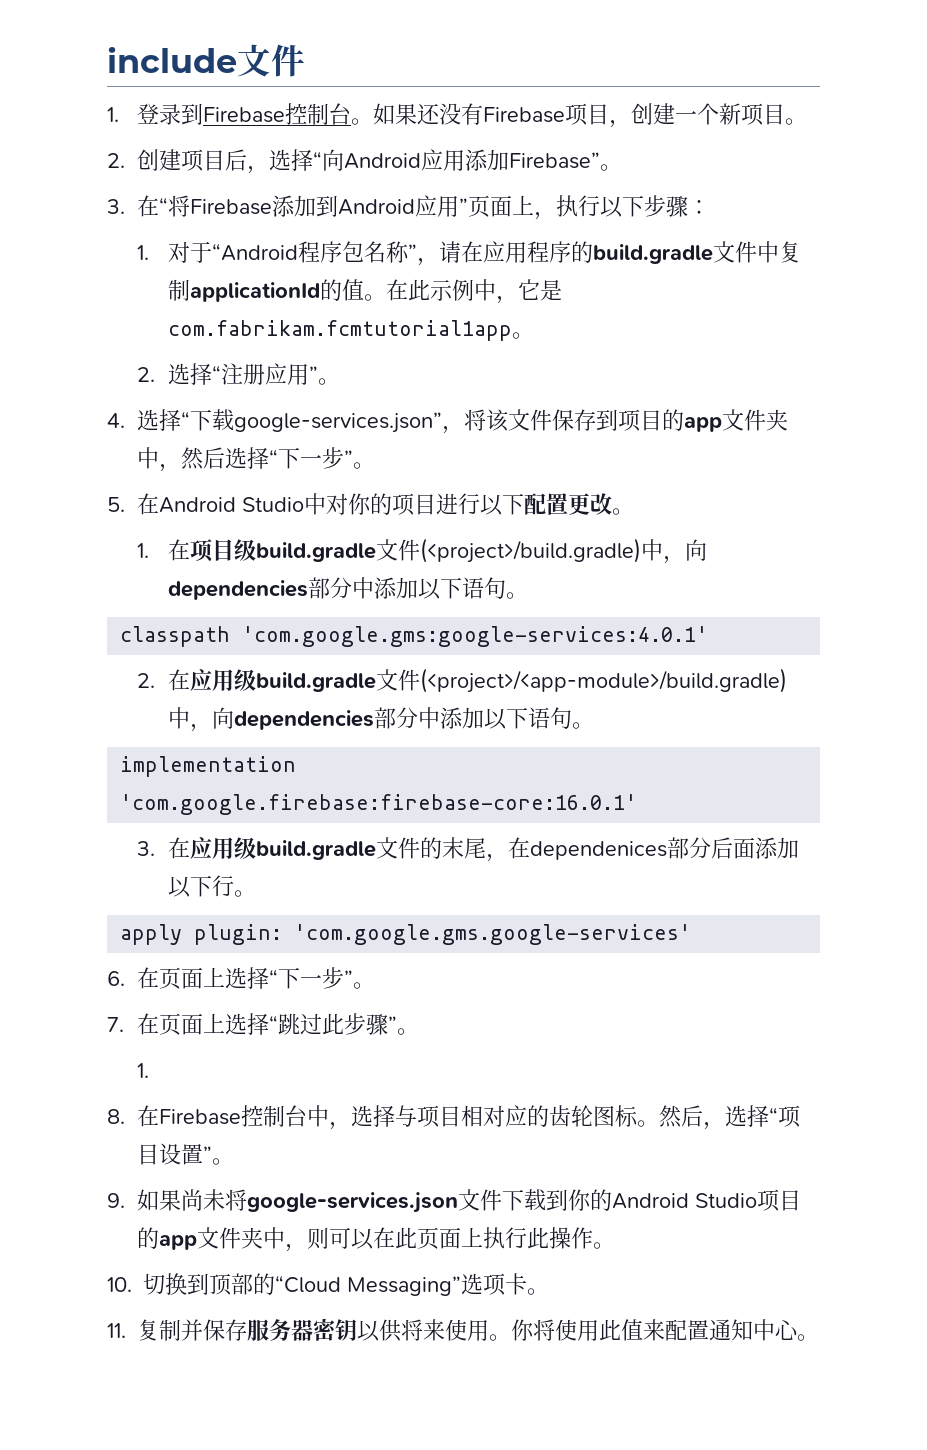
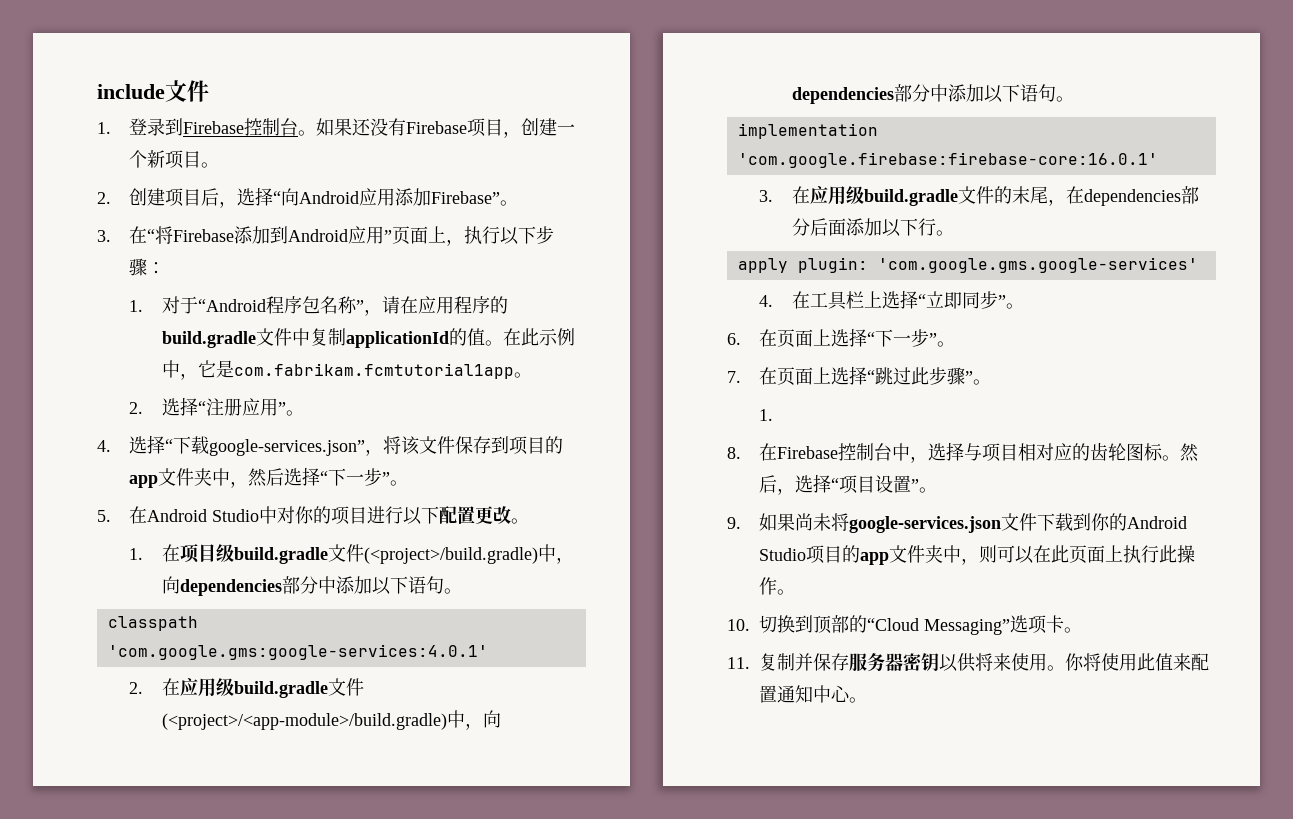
- 3.在应用级build.gradle文件的末尾，在dependenices部分后面添加以下行。
+ 3.在应用级build.gradle文件的末尾，在dependencies部分后面添加以下行。
+ 4.在工具栏上选择“立即同步”。

